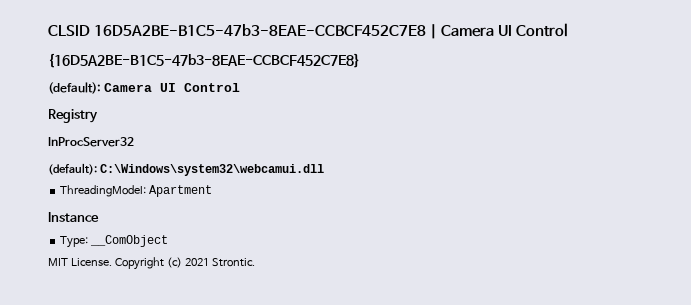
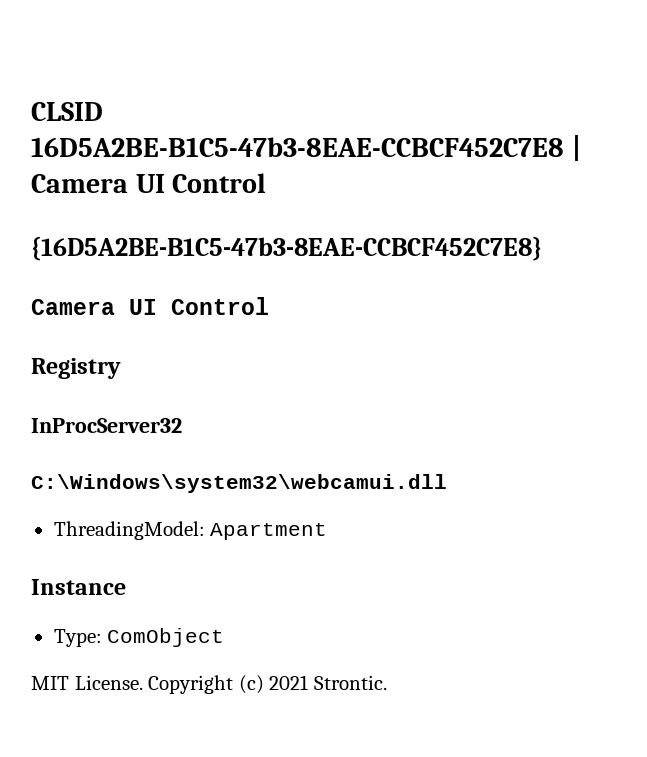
  {16D5A2BE-B1C5-47b3-8EAE-CCBCF452C7E8}
- (default): Camera UI Control
+ Camera UI Control
- (default): C:\Windows\system32\webcamui.dll
+ C:\Windows\system32\webcamui.dll
- Type: __ComObject
+ Type: ComObject

